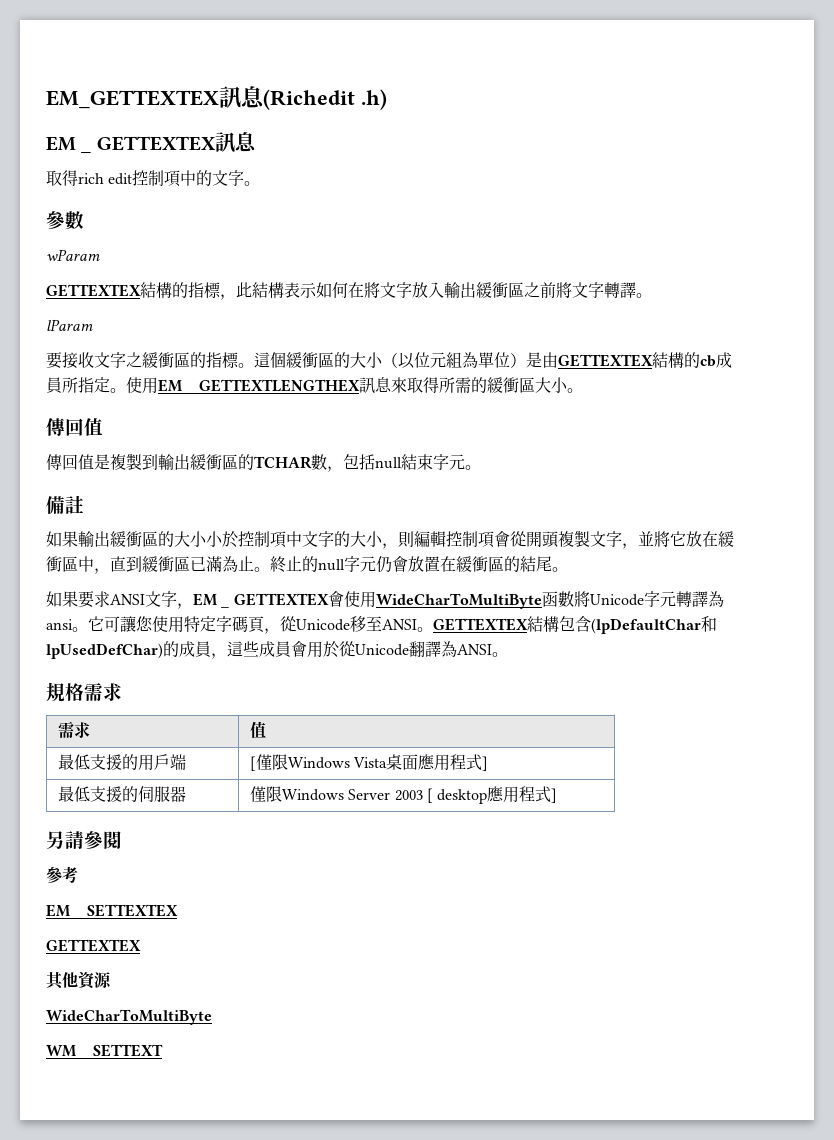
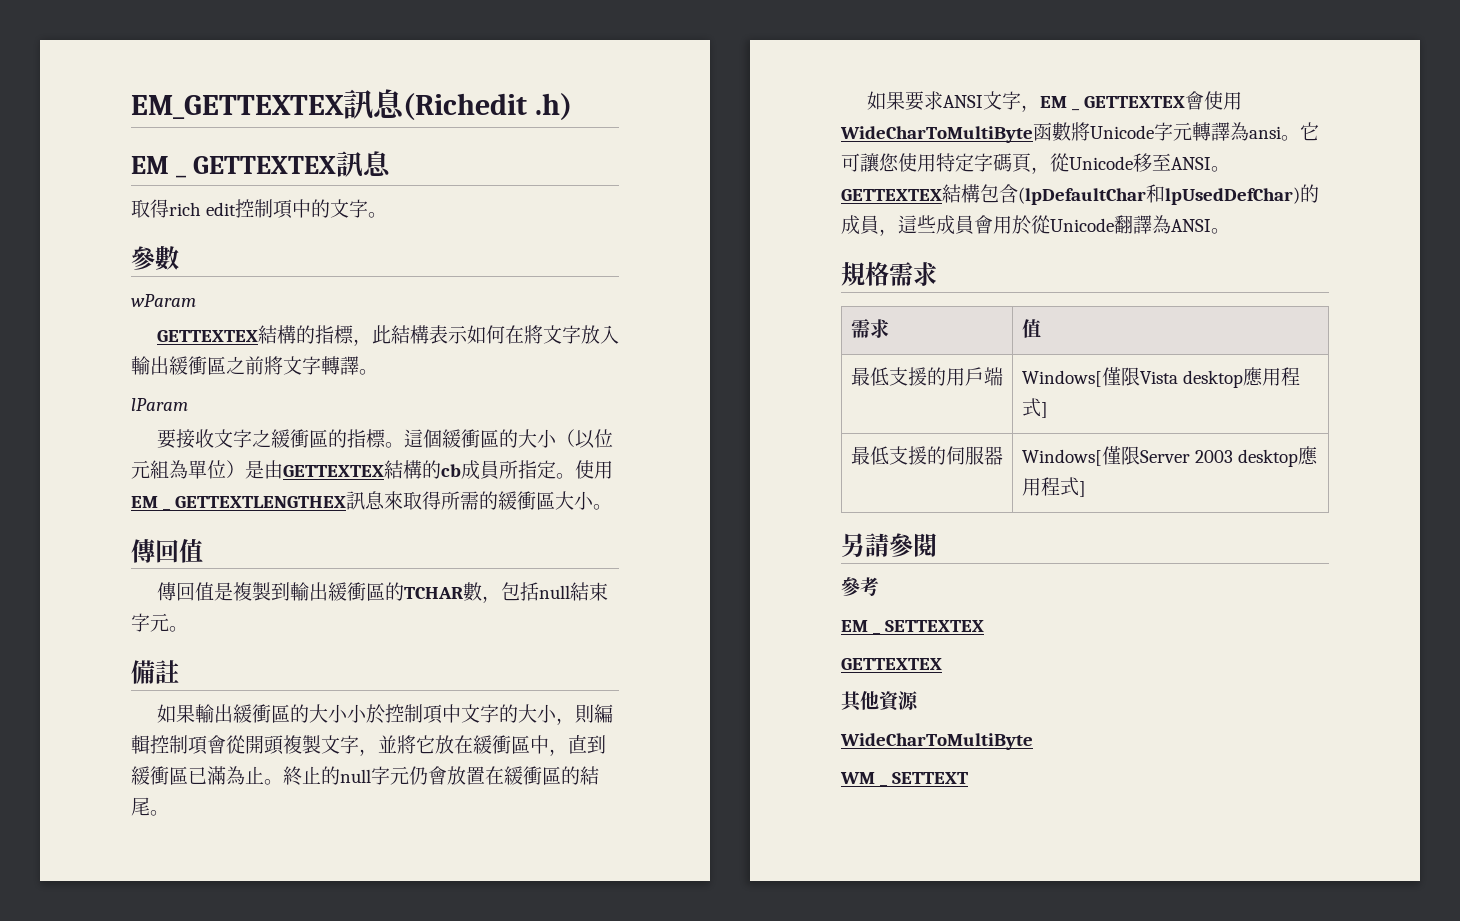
- 最低支援的用戶端 | [僅限Windows Vista桌面應用程式]
+ 最低支援的用戶端 | Windows[僅限Vista desktop應用程式]
- 最低支援的伺服器 | 僅限Windows Server 2003 [ desktop應用程式]
+ 最低支援的伺服器 | Windows[僅限Server 2003 desktop應用程式]

